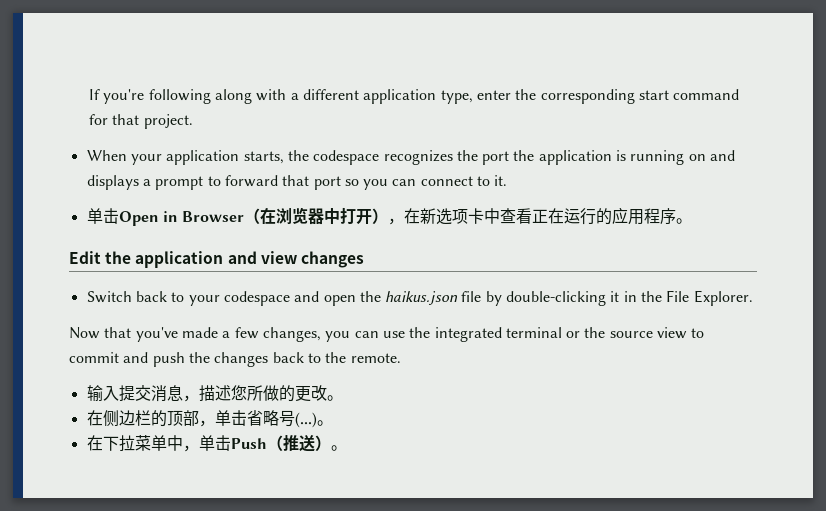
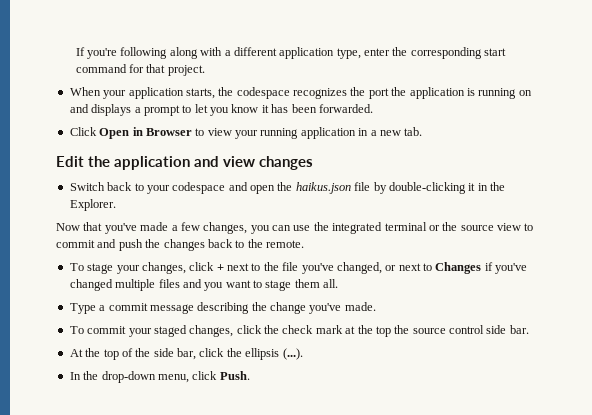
- When your application starts, the codespace recognizes the port the application is running on and displays a prompt to forward that port so you can connect to it.
- 单击Open in Browser（在浏览器中打开），在新选项卡中查看正在运行的应用程序。
+ When your application starts, the codespace recognizes the port the application is running on and displays a prompt to let you know it has been forwarded.
+ Click Open in Browser to view your running application in a new tab.
- Switch back to your codespace and open the haikus.json file by double-clicking it in the File Explorer.
+ Switch back to your codespace and open the haikus.json file by double-clicking it in the Explorer.
- 输入提交消息，描述您所做的更改。
- 在侧边栏的顶部，单击省略号(...)。
- 在下拉菜单中，单击Push（推送）。
+ To stage your changes, click + next to the file you've changed, or next to Changes if you've changed multiple files and you want to stage them all.
+ Type a commit message describing the change you've made.
+ To commit your staged changes, click the check mark at the top the source control side bar.
+ At the top of the side bar, click the ellipsis (...).
+ In the drop-down menu, click Push.

